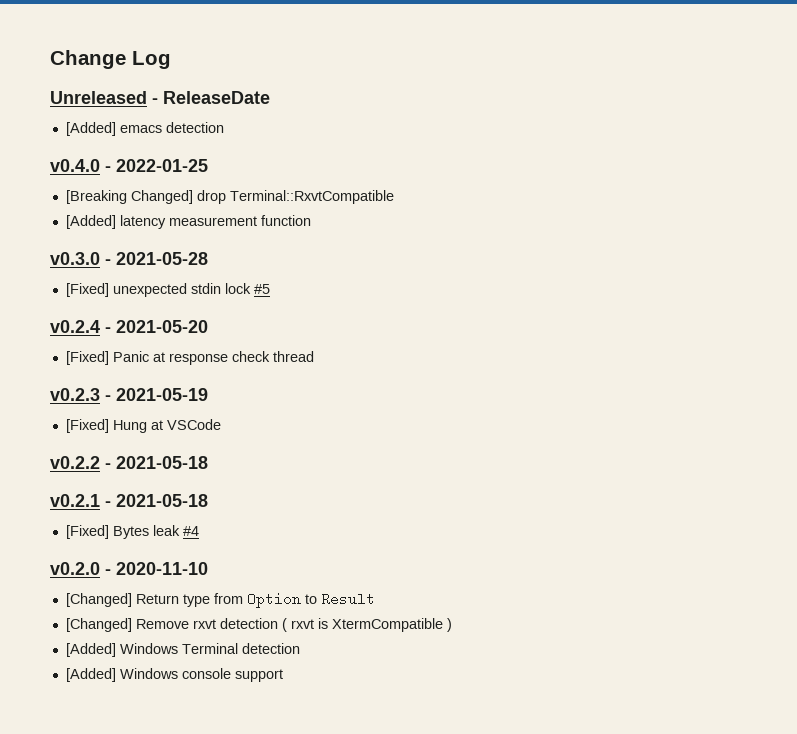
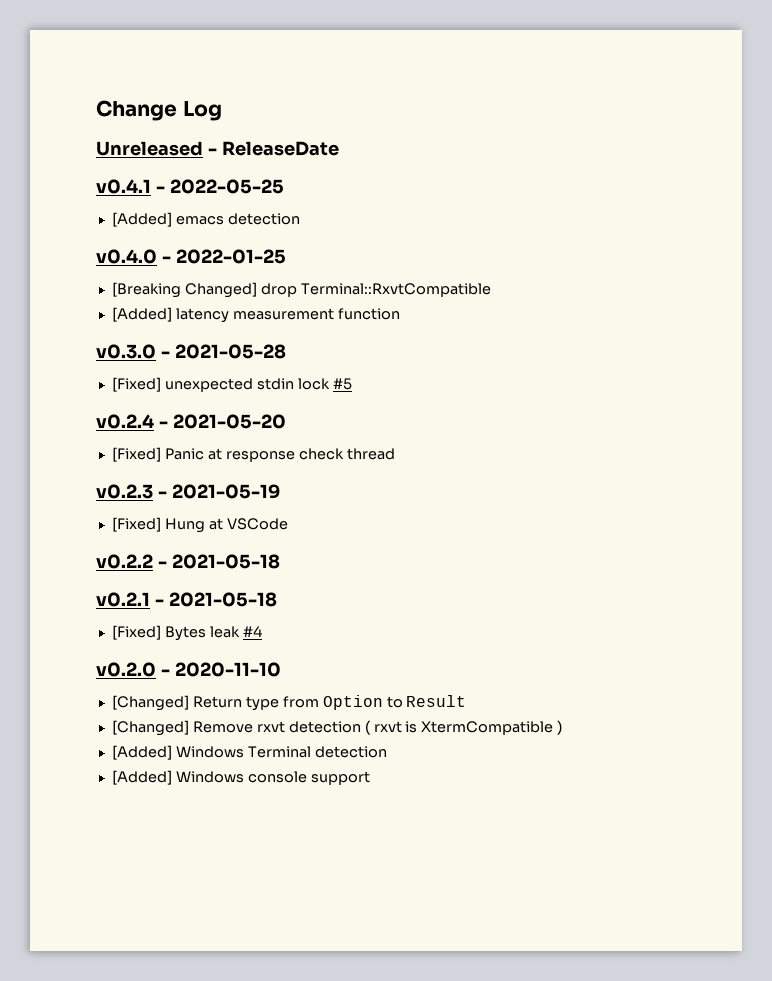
+ v0.4.1 - 2022-05-25

